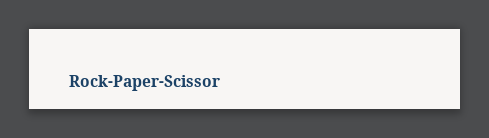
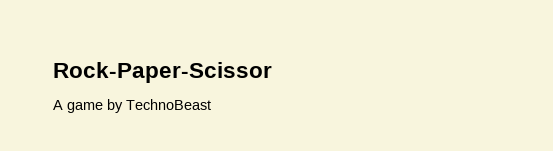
+ A game by TechnoBeast

